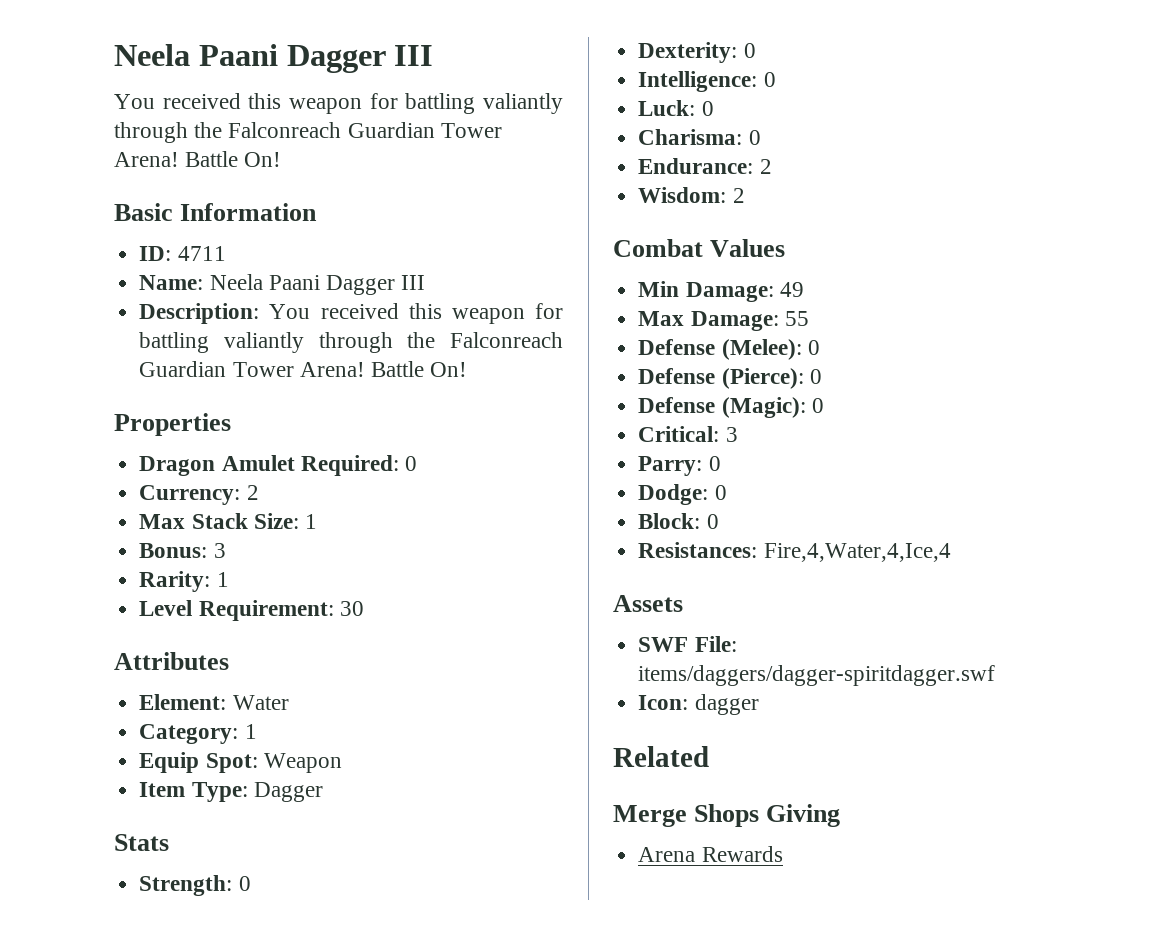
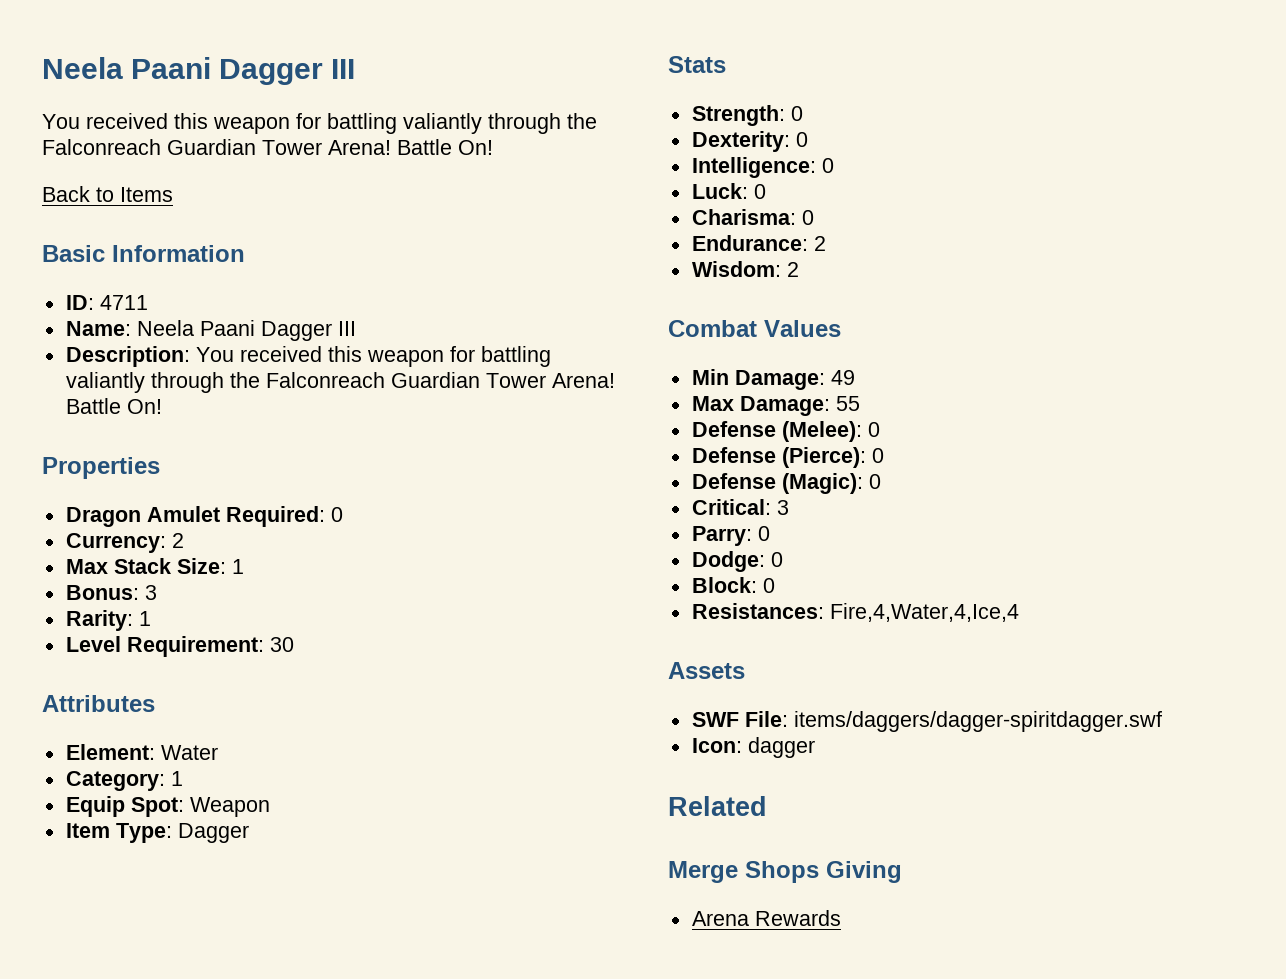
+ Back to Items

